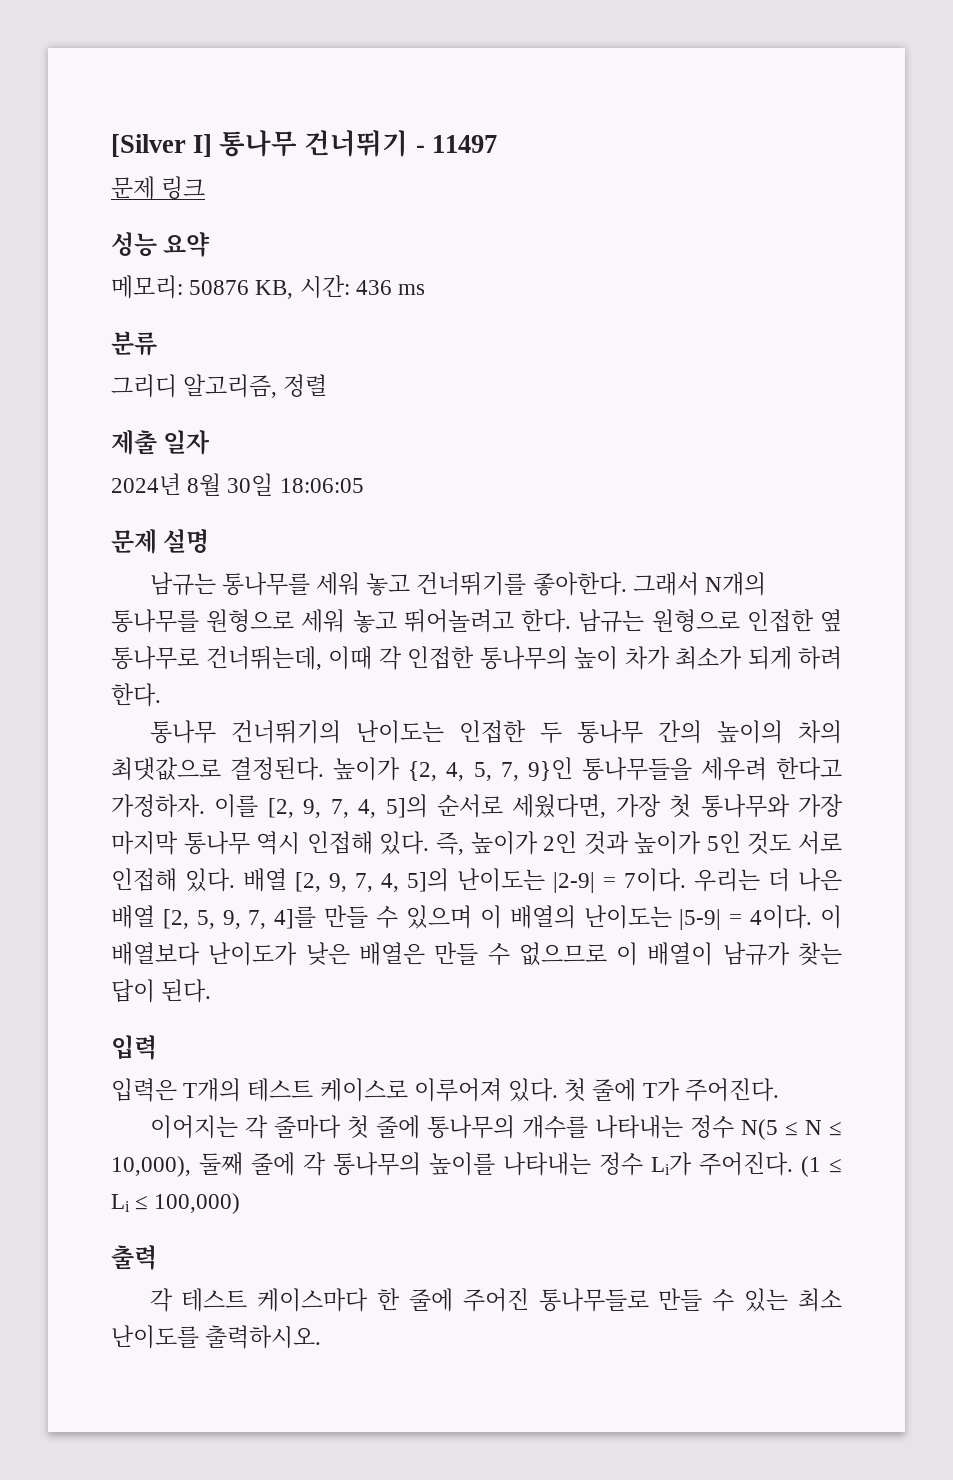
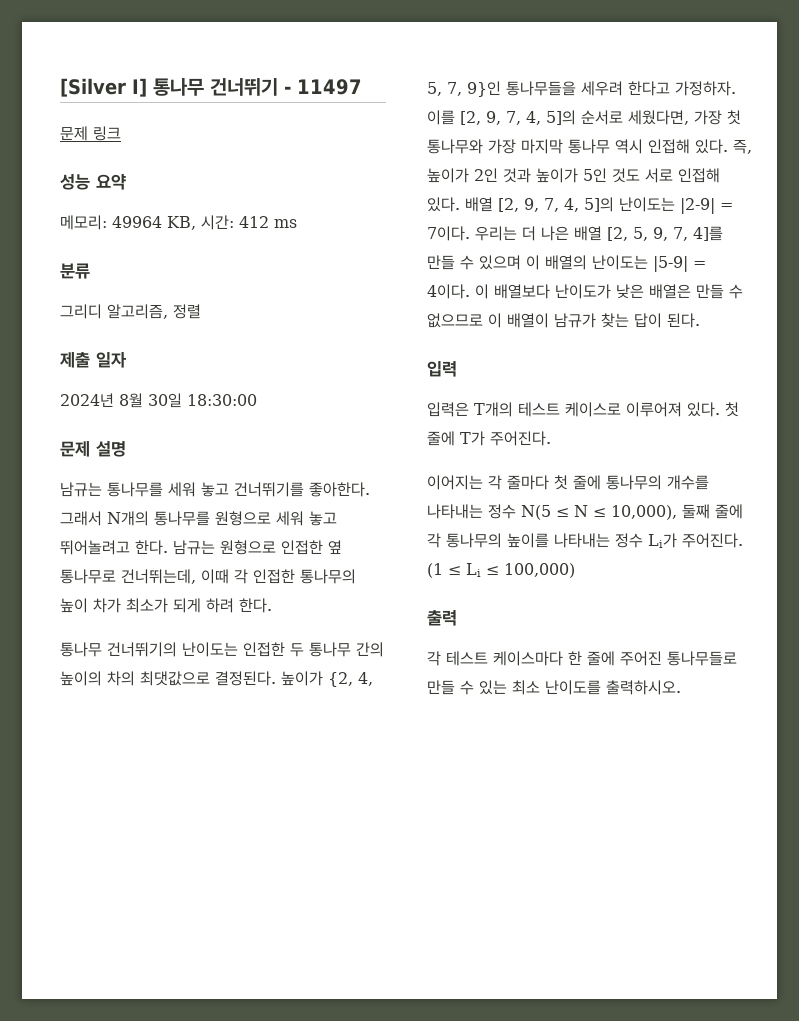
- 메모리: 50876 KB, 시간: 436 ms
+ 메모리: 49964 KB, 시간: 412 ms
- 2024년 8월 30일 18:06:05
+ 2024년 8월 30일 18:30:00

